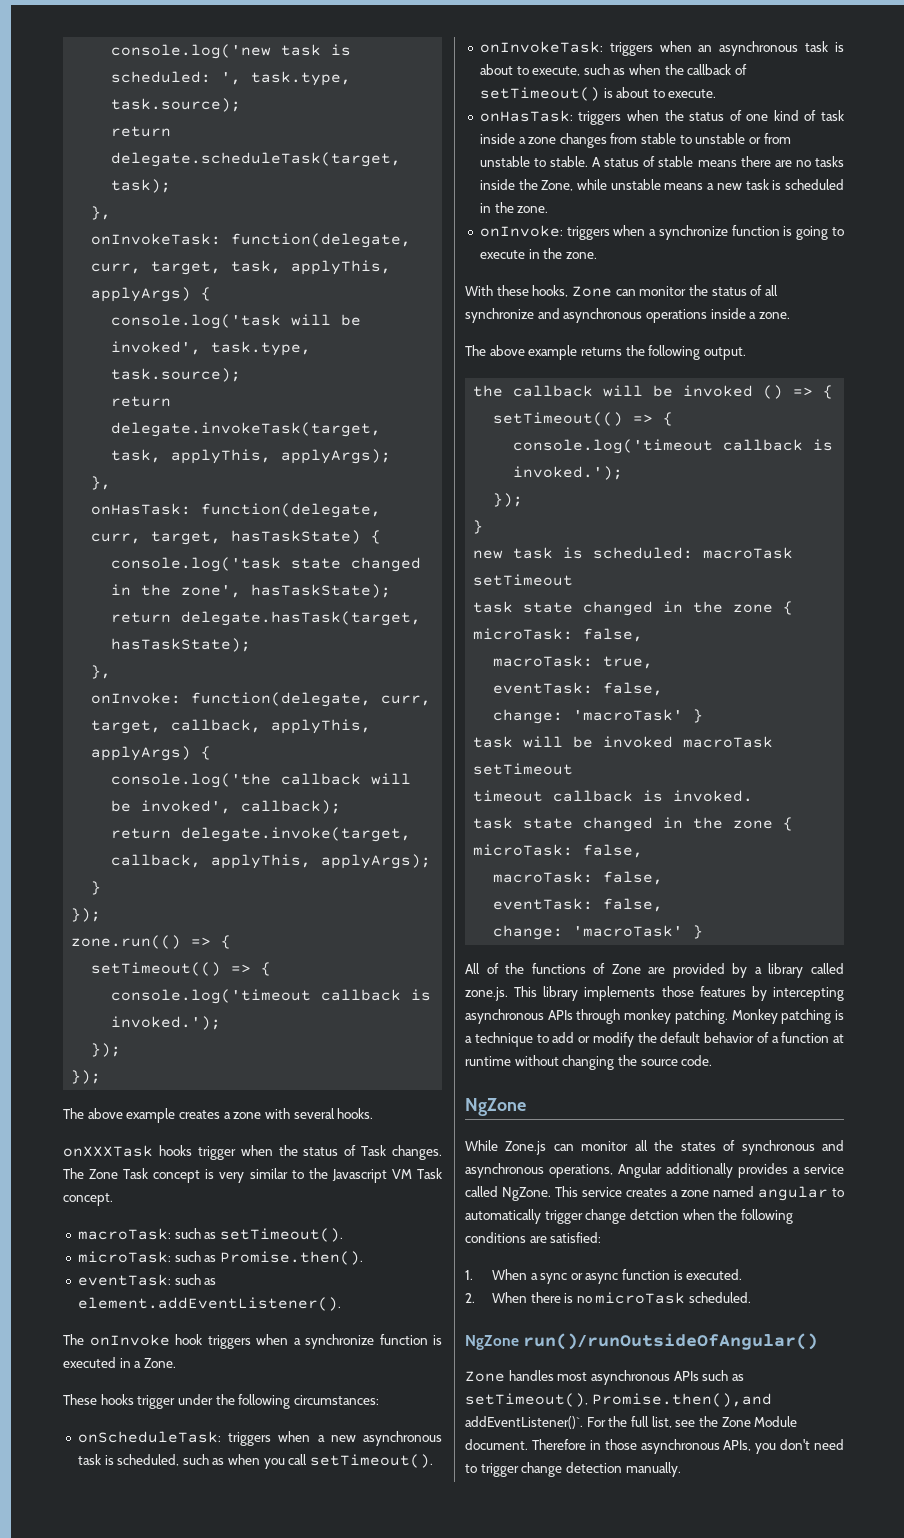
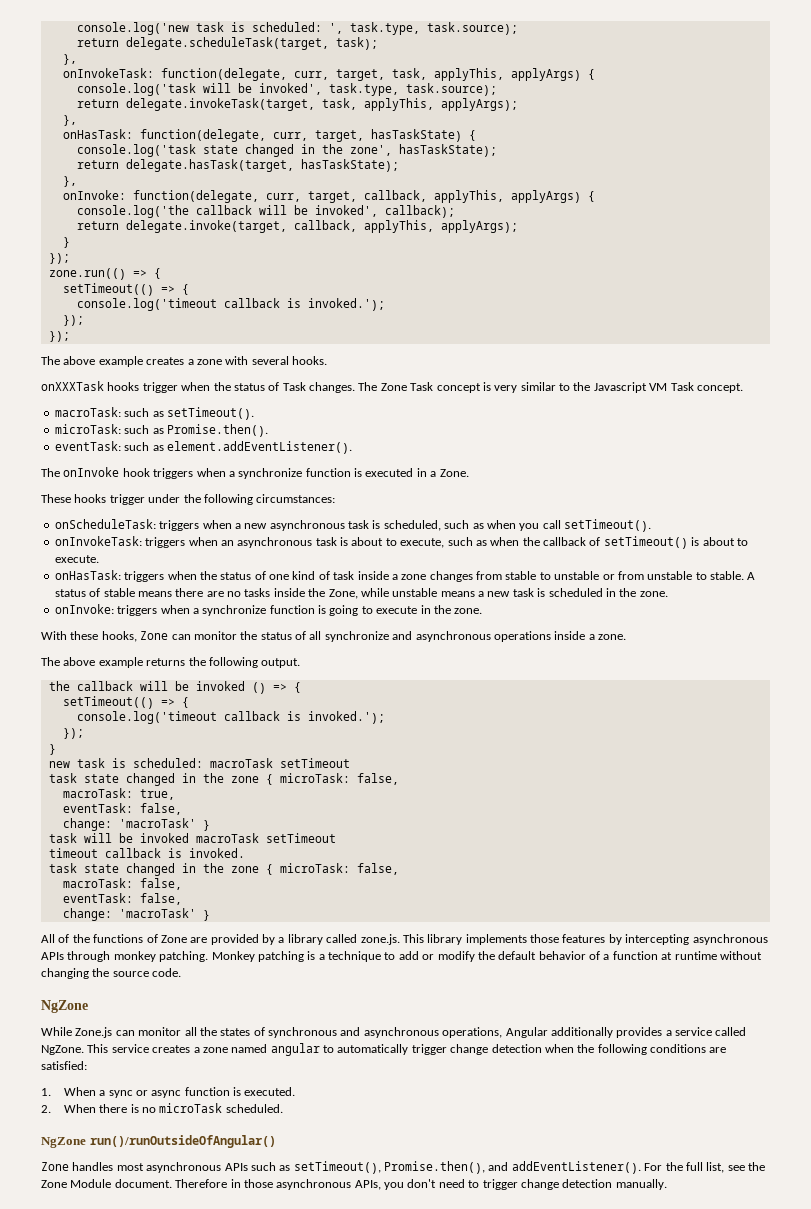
- This service creates a zone named angular to automatically trigger change detction when the following conditions are satisfied:
+ This service creates a zone named angular to automatically trigger change detection when the following conditions are satisfied:
- Zone handles most asynchronous APIs such as setTimeout(), Promise.then(),and addEventListener()`.
+ Zone handles most asynchronous APIs such as setTimeout(), Promise.then(), and addEventListener().

